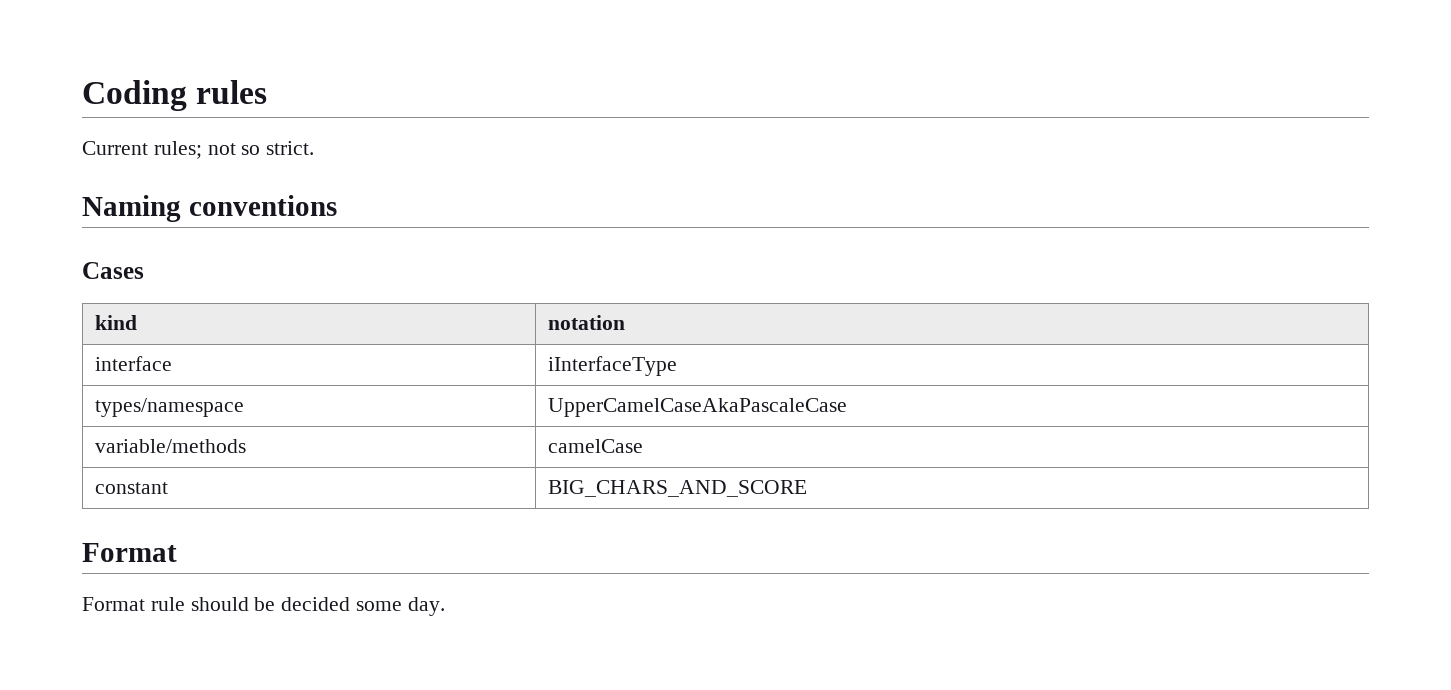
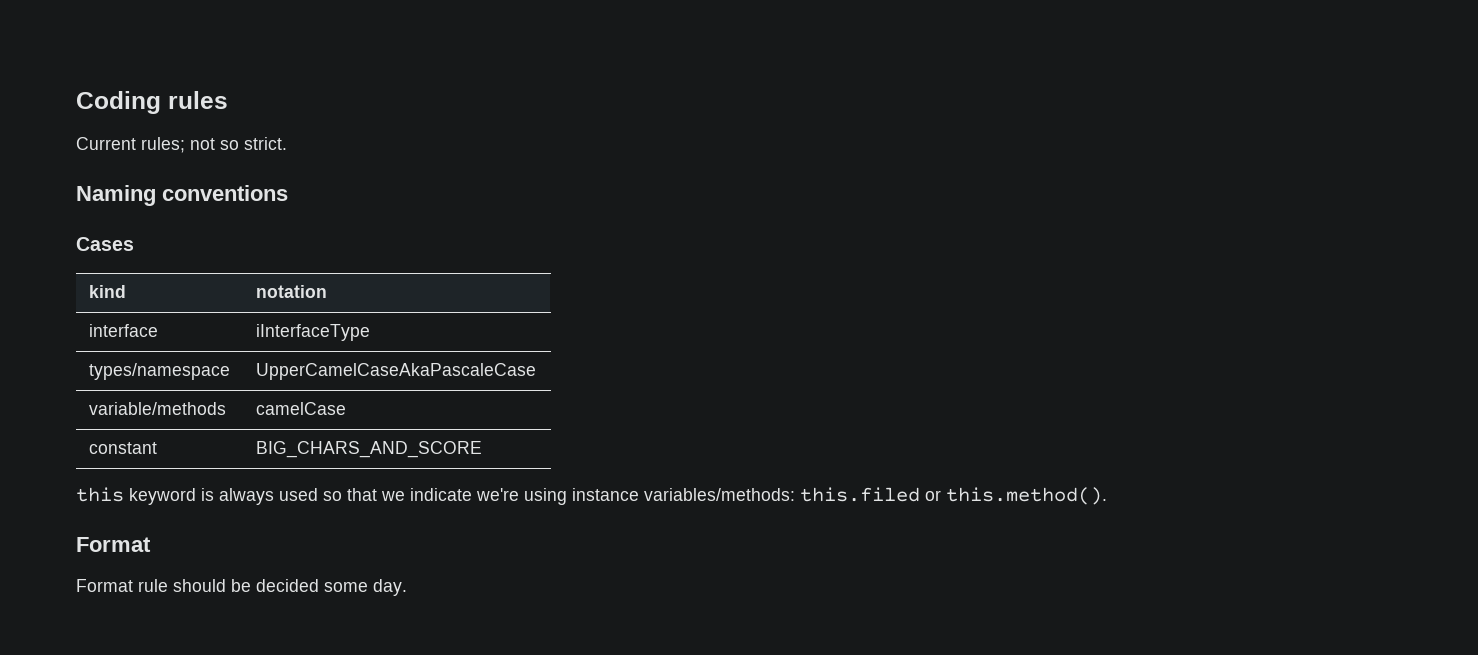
+ this keyword is always used so that we indicate we're using instance variables/methods: this.filed or this.method().

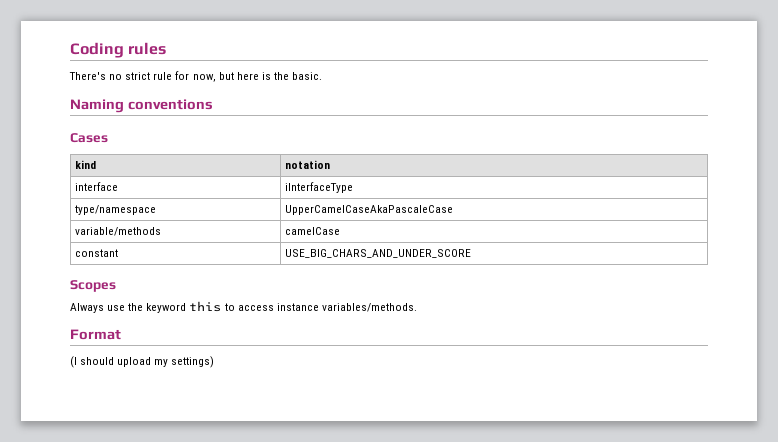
- Current rules; not so strict.
+ There's no strict rule for now, but here is the basic.
- types/namespace | UpperCamelCaseAkaPascaleCase
+ type/namespace | UpperCamelCaseAkaPascaleCase
- constant | BIG_CHARS_AND_SCORE
- this keyword is always used so that we indicate we're using instance variables/methods: this.filed or this.method().
+ constant | USE_BIG_CHARS_AND_UNDER_SCORE
+ Scopes
+ Always use the keyword this to access instance variables/methods.
  Format
- Format rule should be decided some day.
+ (I should upload my settings)

